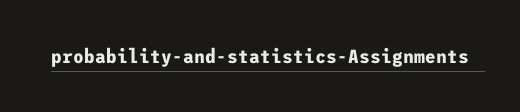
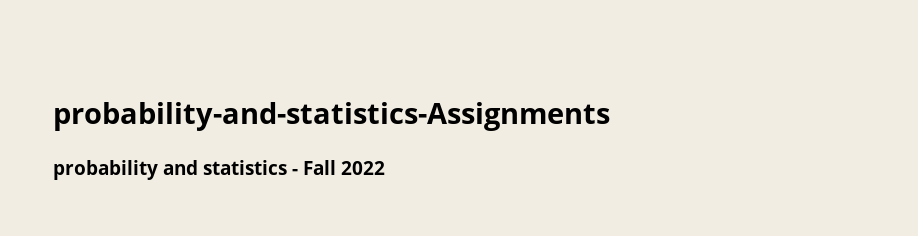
+ probability and statistics - Fall 2022

